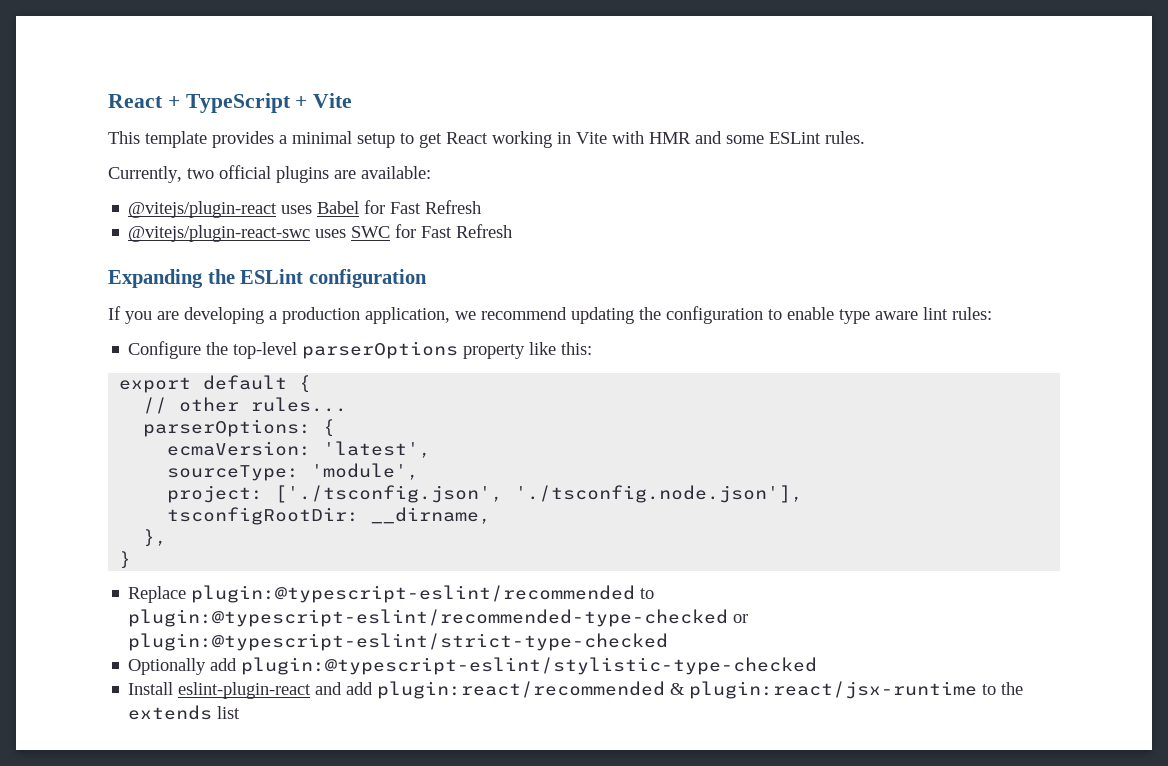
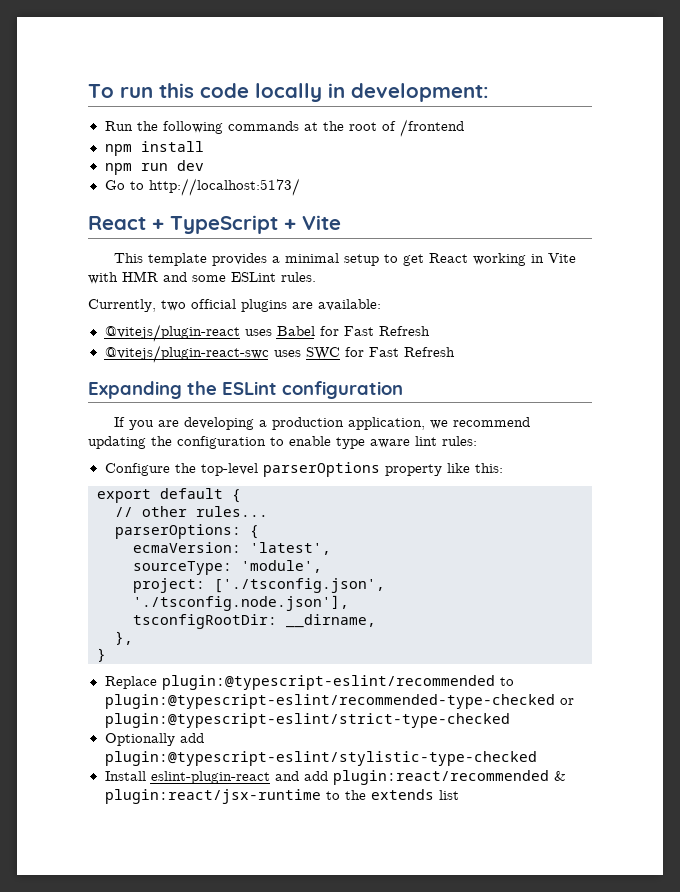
+ To run this code locally in development:
+ Run the following commands at the root of /frontend
+ npm install
+ npm run dev
+ Go to http://localhost:5173/

